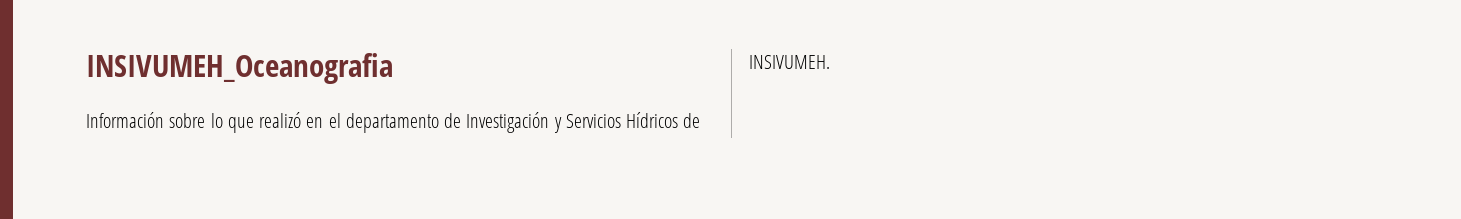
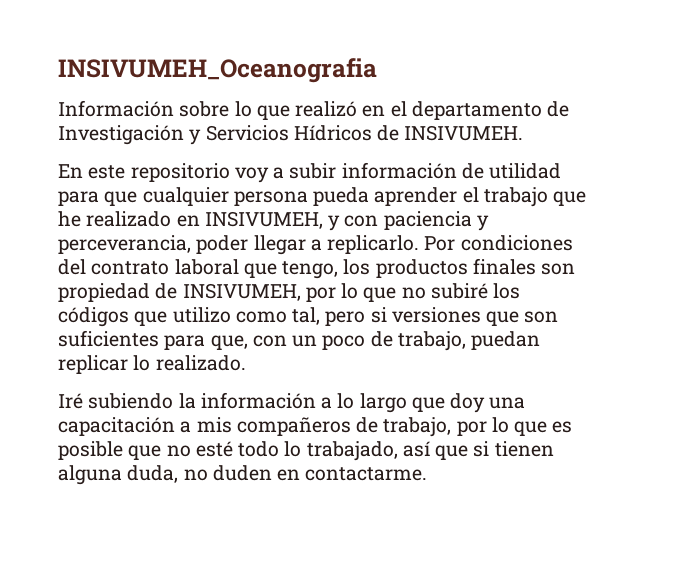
+ En este repositorio voy a subir información de utilidad para que cualquier persona pueda aprender el trabajo que he realizado en INSIVUMEH, y con paciencia y perceverancia, poder llegar a replicarlo. Por condiciones del contrato laboral que tengo, los productos finales son propiedad de INSIVUMEH, por lo que no subiré los códigos que utilizo como tal, pero si versiones que son suficientes para que, con un poco de trabajo, puedan replicar lo realizado.
+ Iré subiendo la información a lo largo que doy una capacitación a mis compañeros de trabajo, por lo que es posible que no esté todo lo trabajado, así que si tienen alguna duda, no duden en contactarme.

